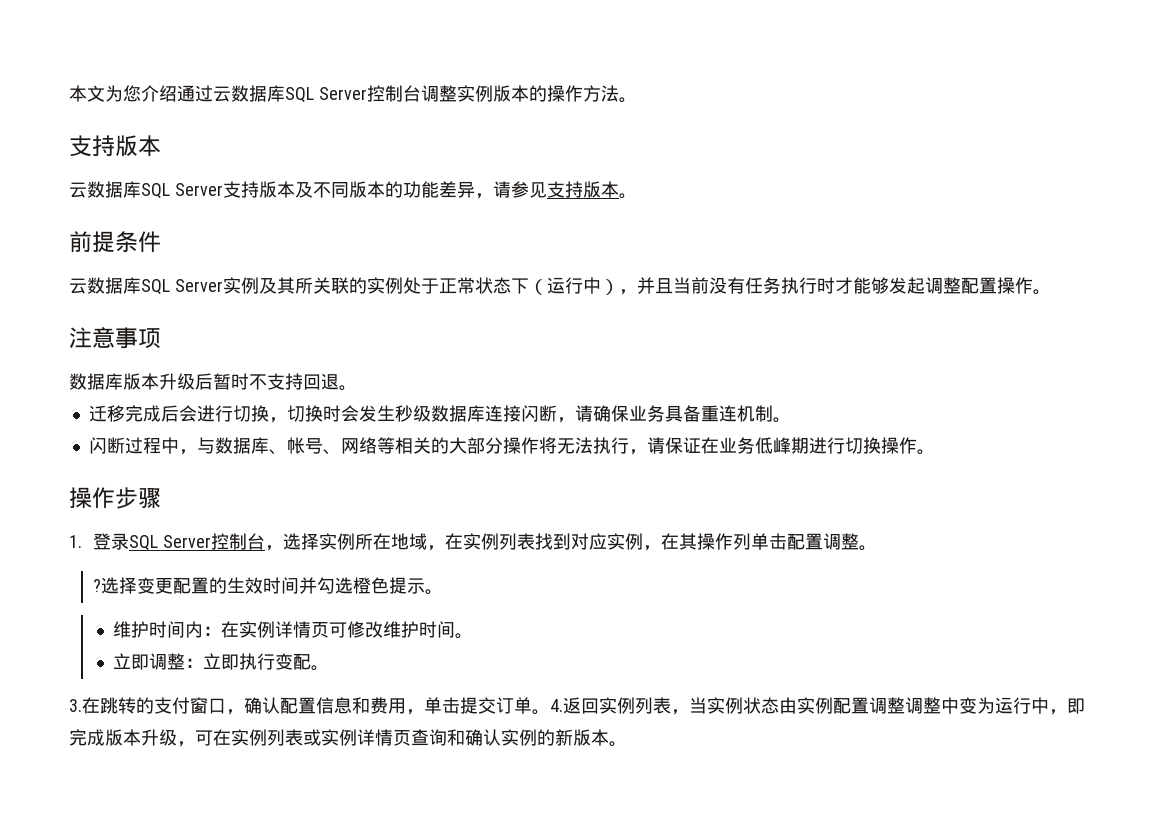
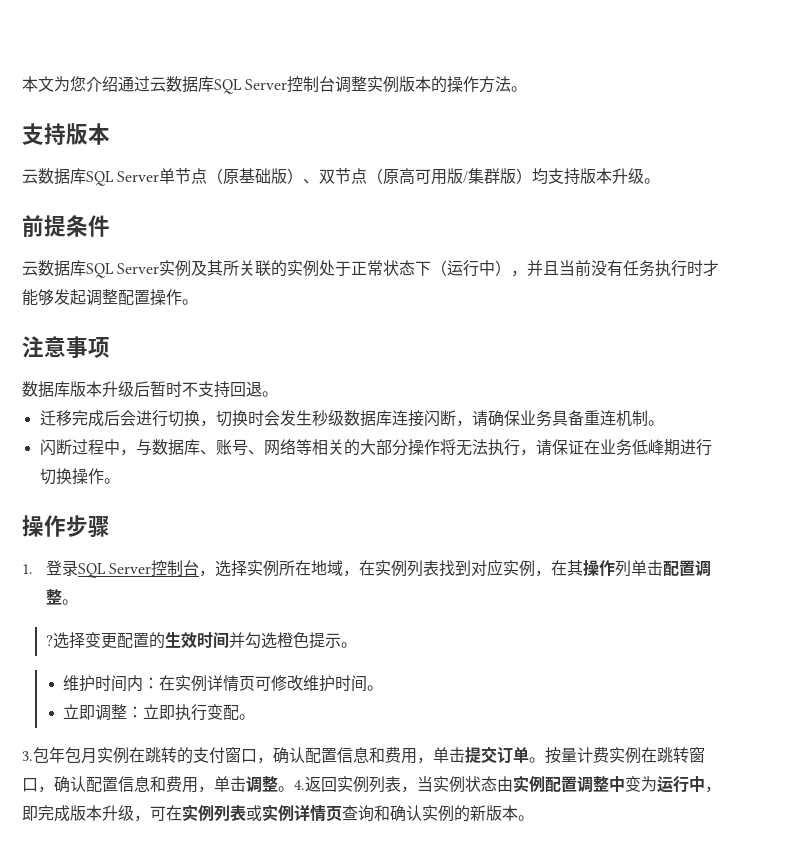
- 云数据库SQL Server支持版本及不同版本的功能差异，请参见支持版本。
+ 云数据库SQL Server单节点（原基础版）、双节点（原高可用版/集群版）均支持版本升级。
- 闪断过程中，与数据库、帐号、网络等相关的大部分操作将无法执行，请保证在业务低峰期进行切换操作。
+ 闪断过程中，与数据库、账号、网络等相关的大部分操作将无法执行，请保证在业务低峰期进行切换操作。
- 3.在跳转的支付窗口，确认配置信息和费用，单击提交订单。
+ 3.包年包月实例在跳转的支付窗口，确认配置信息和费用，单击提交订单。
+ 按量计费实例在跳转窗口，确认配置信息和费用，单击调整。
- 4.返回实例列表，当实例状态由实例配置调整调整中变为运行中，即完成版本升级，可在实例列表或实例详情页查询和确认实例的新版本。
+ 4.返回实例列表，当实例状态由实例配置调整中变为运行中，即完成版本升级，可在实例列表或实例详情页查询和确认实例的新版本。

